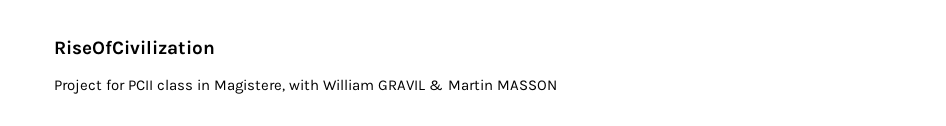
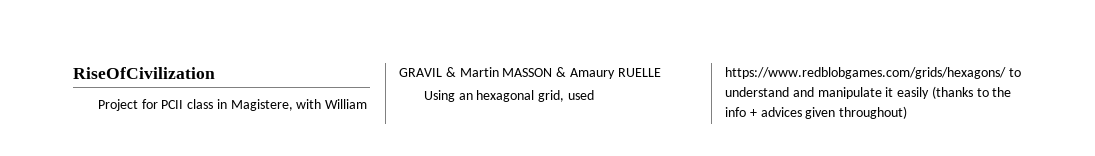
- Project for PCII class in Magistere, with William GRAVIL & Martin MASSON
+ Project for PCII class in Magistere, with William GRAVIL & Martin MASSON & Amaury RUELLE
+ Using an hexagonal grid, used https://www.redblobgames.com/grids/hexagons/ to understand and manipulate it easily (thanks to the info + advices given throughout)

